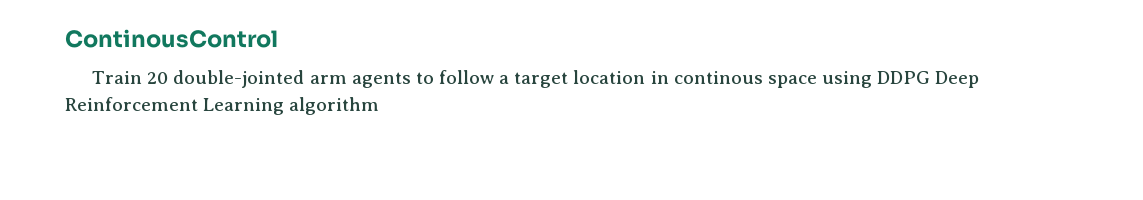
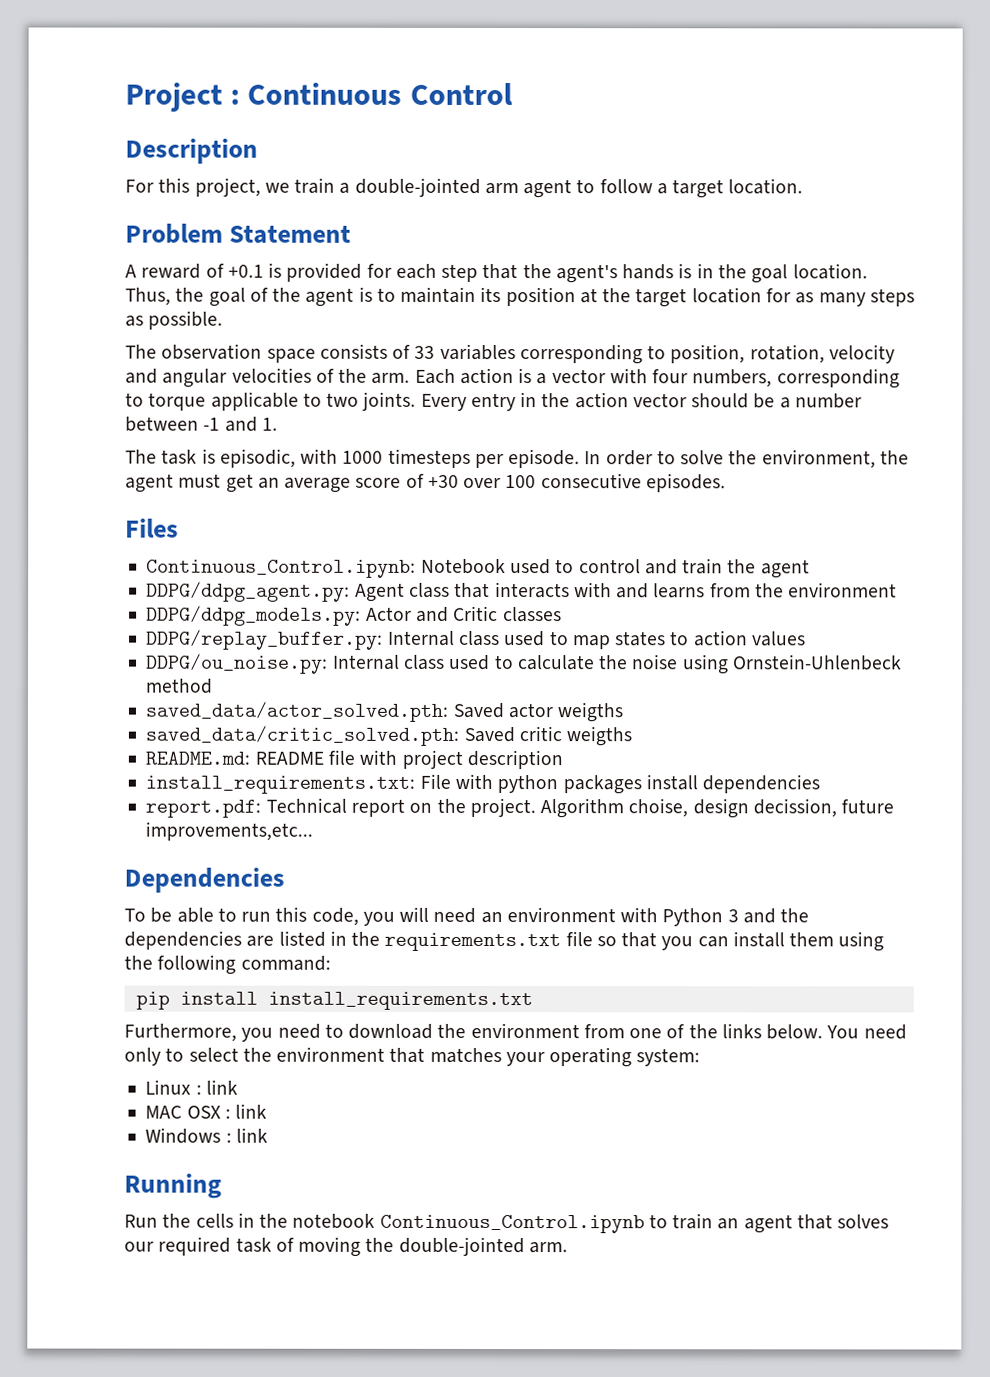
- ContinousControl
- Train 20 double-jointed arm agents to follow a target location in continous space using DDPG Deep Reinforcement Learning algorithm
+ Project : Continuous Control
+ Description
+ For this project, we train a double-jointed arm agent to follow a target location.
+ Problem Statement
+ A reward of +0.1 is provided for each step that the agent's hands is in the goal location. Thus, the goal of the agent is to maintain its position at the target location for as many steps as possible.
+ The observation space consists of 33 variables corresponding to position, rotation, velocity and angular velocities of the arm. Each action is a vector with four numbers, corresponding to torque applicable to two joints. Every entry in the action vector should be a number between -1 and 1.
+ The task is episodic, with 1000 timesteps per episode. In order to solve the environment, the agent must get an average score of +30 over 100 consecutive episodes.
+ Files
+ Continuous_Control.ipynb: Notebook used to control and train the agent
+ DDPG/ddpg_agent.py: Agent class that interacts with and learns from the environment
+ DDPG/ddpg_models.py: Actor and Critic classes
+ DDPG/replay_buffer.py: Internal class used to map states to action values
+ DDPG/ou_noise.py: Internal class used to calculate the noise using Ornstein-Uhlenbeck method
+ saved_data/actor_solved.pth: Saved actor weigths
+ saved_data/critic_solved.pth: Saved critic weigths
+ README.md: README file with project description
+ install_requirements.txt: File with python packages install dependencies
+ report.pdf: Technical report on the project. Algorithm choise, design decission, future improvements,etc...
+ Dependencies
+ To be able to run this code, you will need an environment with Python 3 and the dependencies are listed in the requirements.txt file so that you can install them using the following command:
+ pip install install_requirements.txt
+ Furthermore, you need to download the environment from one of the links below. You need only to select the environment that matches your operating system:
+ Linux : link
+ MAC OSX : link
+ Windows : link
+ Running
+ Run the cells in the notebook Continuous_Control.ipynb to train an agent that solves our required task of moving the double-jointed arm.

